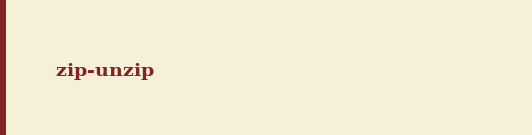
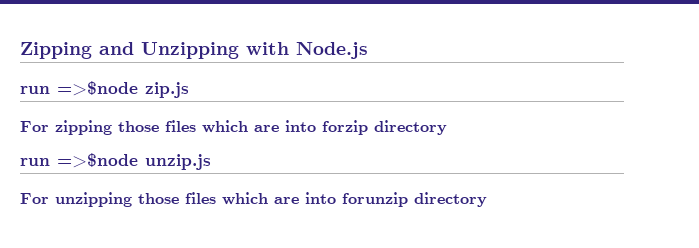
- zip-unzip
+ Zipping and Unzipping with Node.js
+ run =>$node zip.js
+ For zipping those files which are into forzip directory
+ run =>$node unzip.js
+ For unzipping those files which are into forunzip directory

